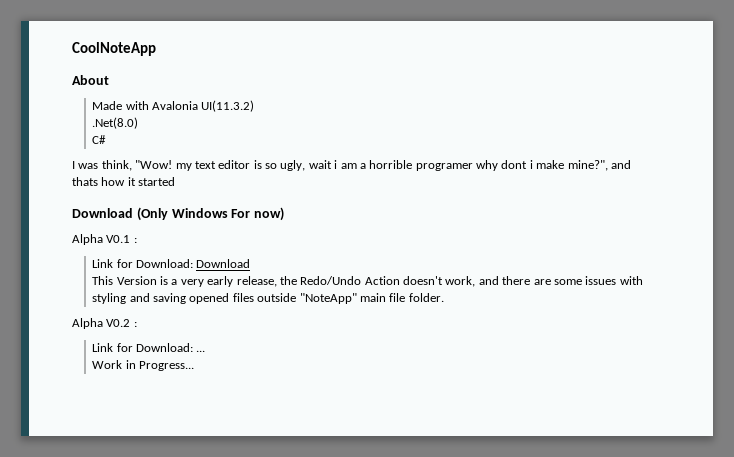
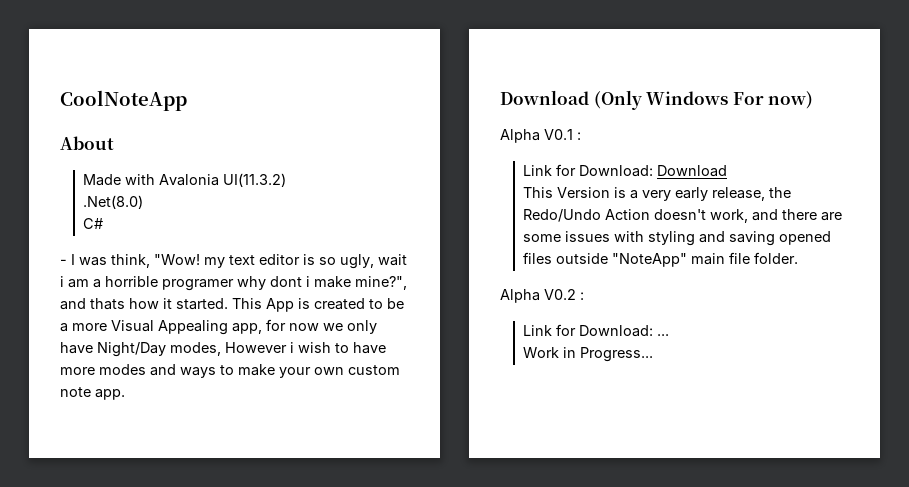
- I was think, "Wow! my text editor is so ugly, wait i am a horrible programer why dont i make mine?", and thats how it started
+ - I was think, "Wow! my text editor is so ugly, wait i am a horrible programer why dont i make mine?", and thats how it started. This App is created to be a more Visual Appealing app, for now we only have Night/Day modes, However i wish to have more modes and ways to make your own custom note app.

